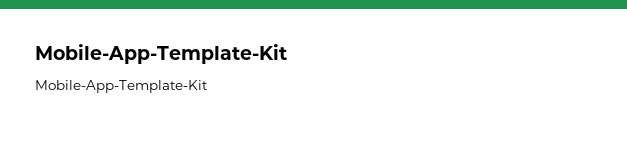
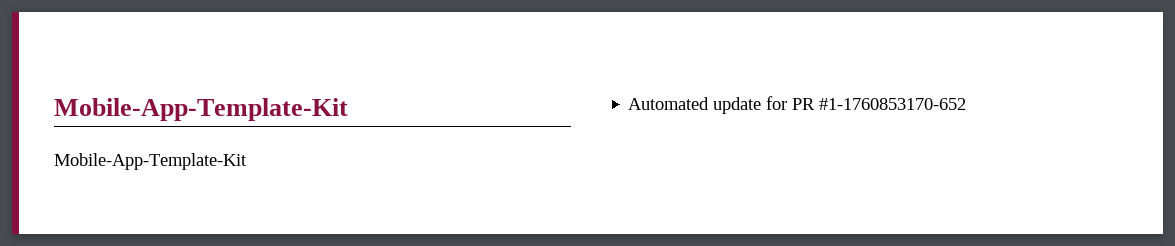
+ Automated update for PR #1-1760853170-652

